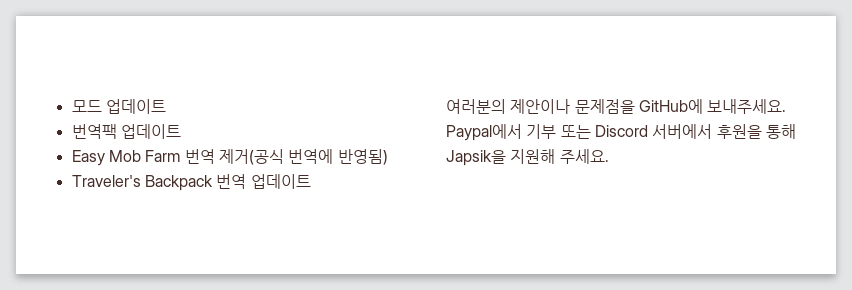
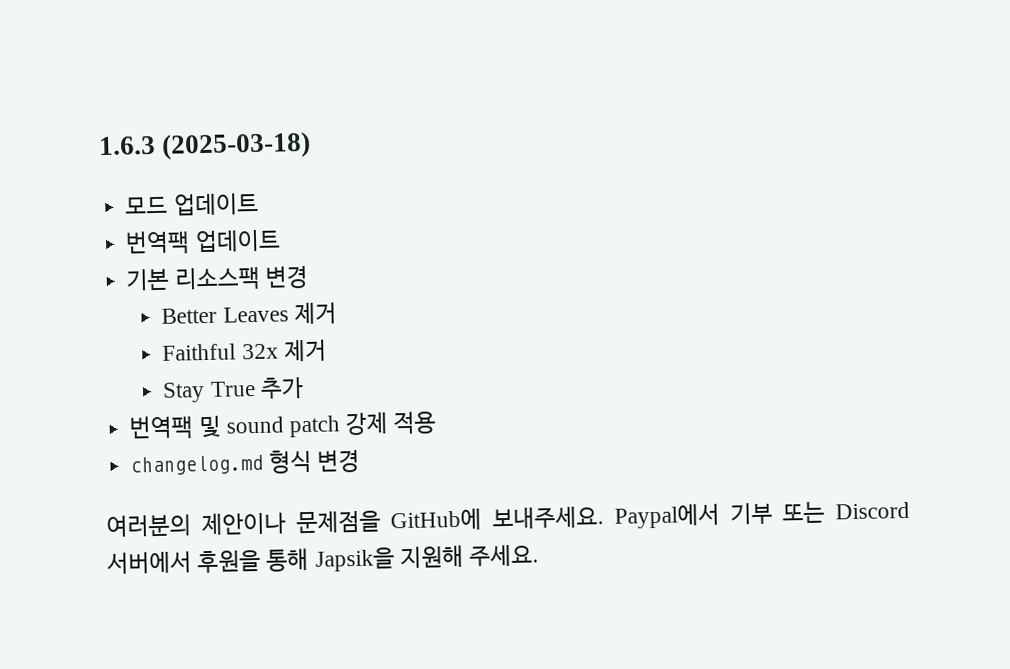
+ 1.6.3 (2025-03-18)
- Easy Mob Farm 번역 제거(공식 번역에 반영됨)
- Traveler's Backpack 번역 업데이트
+ 기본 리소스팩 변경
+ Better Leaves 제거
+ Faithful 32x 제거
+ Stay True 추가
+ 번역팩 및 sound patch 강제 적용
+ changelog.md 형식 변경

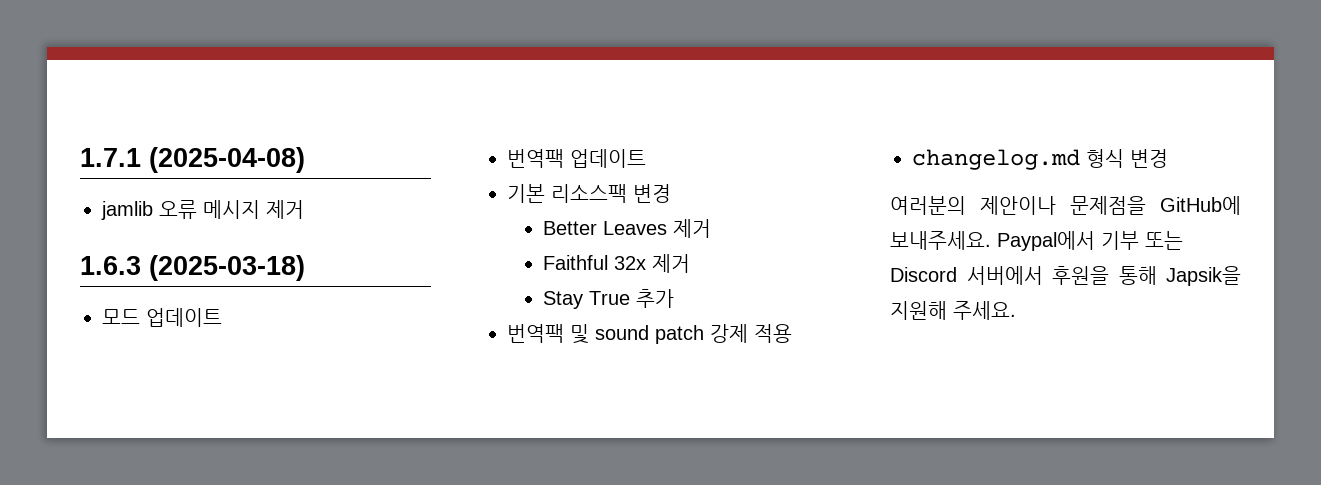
+ 1.7.1 (2025-04-08)
+ jamlib 오류 메시지 제거

